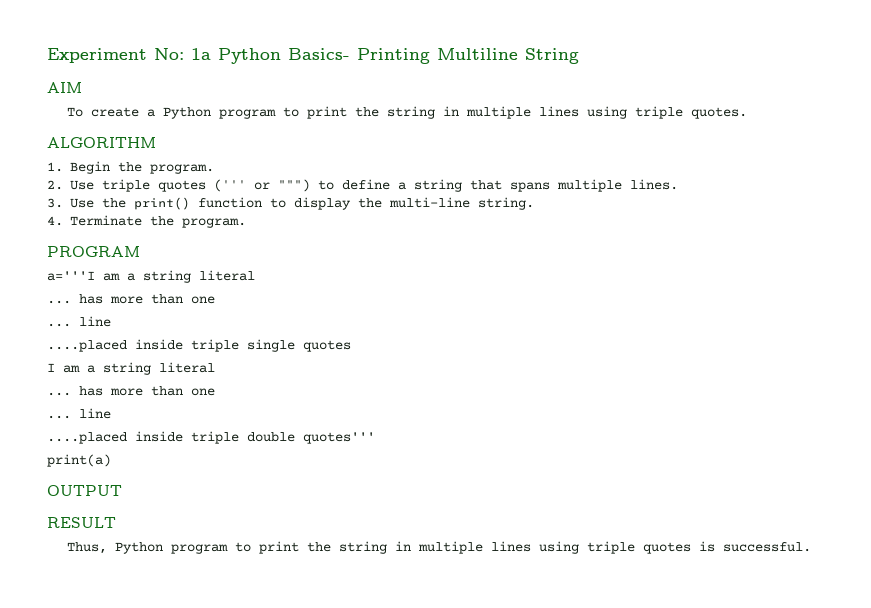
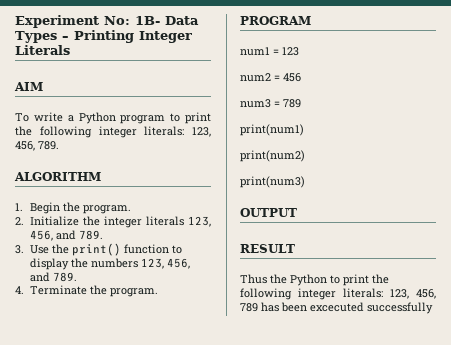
- Experiment No: 1a Python Basics- Printing Multiline String
+ Experiment No: 1B- Data Types – Printing Integer Literals
- To create a Python program to print the string in multiple lines using triple quotes.
+ To write a Python program to print the following integer literals: 123, 456, 789.
- 2. Use triple quotes (''' or """) to define a string that spans multiple lines.
+ 2. Initialize the integer literals 123, 456, and 789.
- 3. Use the print() function to display the multi-line string.
+ 3. Use the print() function to display the numbers 123, 456, and 789.
- a='''I am a string literal
- ... has more than one
- ... line
- ....placed inside triple single quotes
- I am a string literal
- ... has more than one
- ... line
- ....placed inside triple double quotes'''
- print(a)
+ num1 = 123
+ num2 = 456
+ num3 = 789
+ print(num1)
+ print(num2)
+ print(num3)
  OUTPUT
  RESULT
- Thus, Python program to print the string in multiple lines using triple quotes is successful.
+ Thus the Python to print the following integer literals: 123, 456, 789 has been excecuted successfully

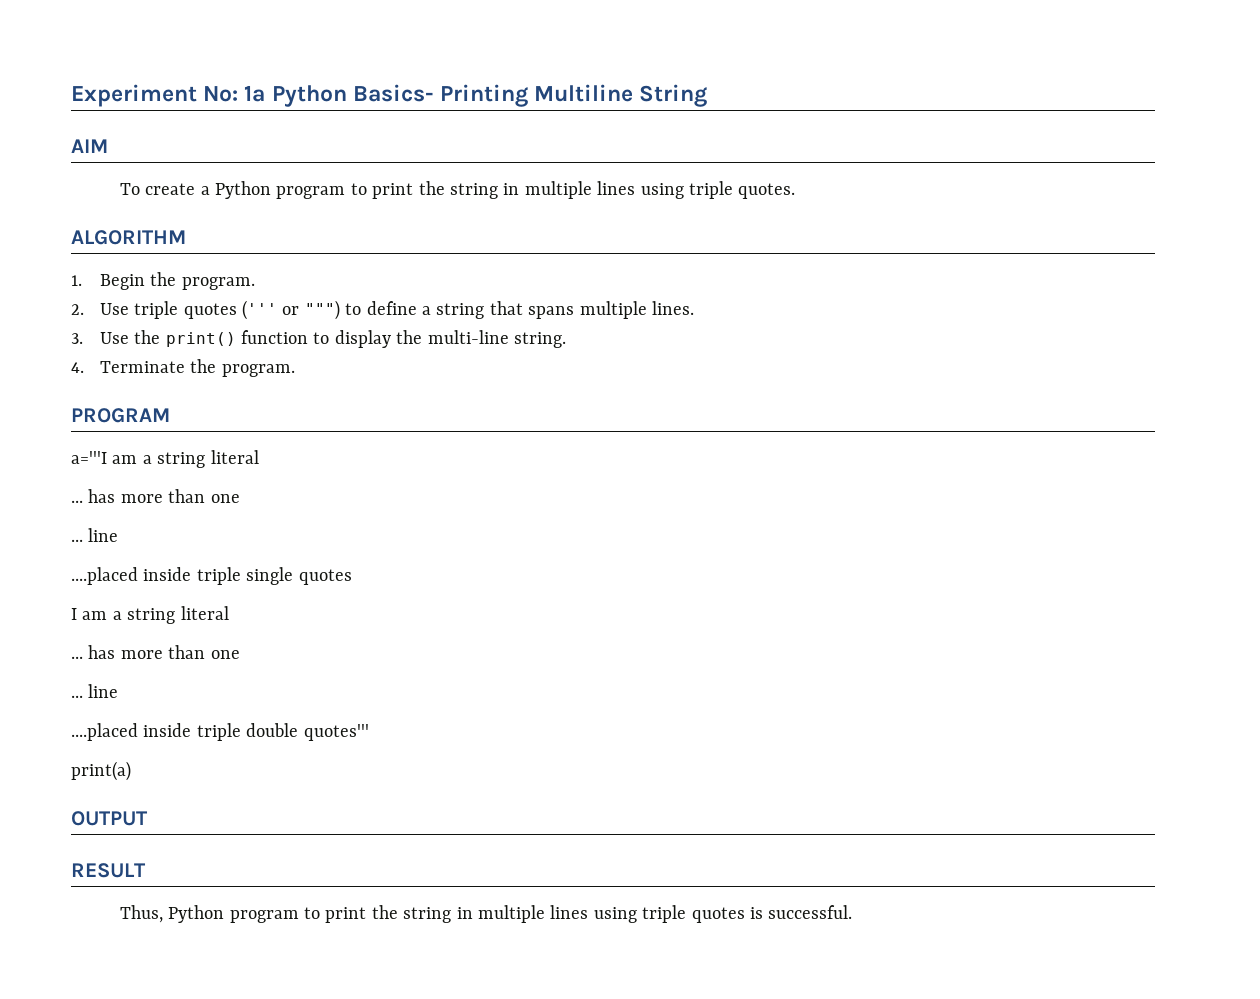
- Experiment No: 1B- Data Types – Printing Integer Literals
+ Experiment No: 1a Python Basics- Printing Multiline String
- To write a Python program to print the following integer literals: 123, 456, 789.
+ To create a Python program to print the string in multiple lines using triple quotes.
- 2. Initialize the integer literals 123, 456, and 789.
+ 2. Use triple quotes (''' or """) to define a string that spans multiple lines.
- 3. Use the print() function to display the numbers 123, 456, and 789.
+ 3. Use the print() function to display the multi-line string.
- num1 = 123
- num2 = 456
- num3 = 789
- print(num1)
- print(num2)
- print(num3)
+ a='''I am a string literal
+ ... has more than one
+ ... line
+ ....placed inside triple single quotes
+ I am a string literal
+ ... has more than one
+ ... line
+ ....placed inside triple double quotes'''
+ print(a)
  OUTPUT
  RESULT
- Thus the Python to print the following integer literals: 123, 456, 789 has been excecuted successfully
+ Thus, Python program to print the string in multiple lines using triple quotes is successful.

